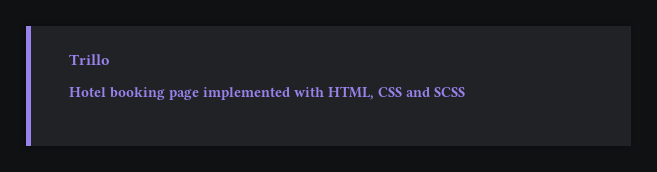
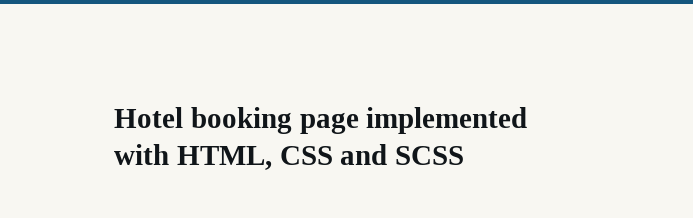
- Trillo

